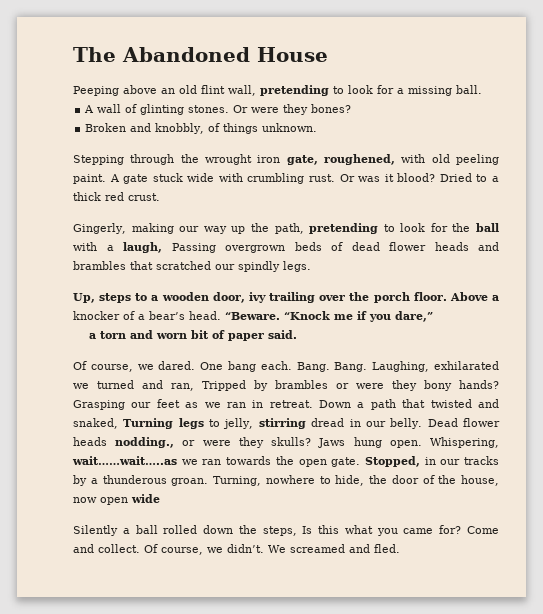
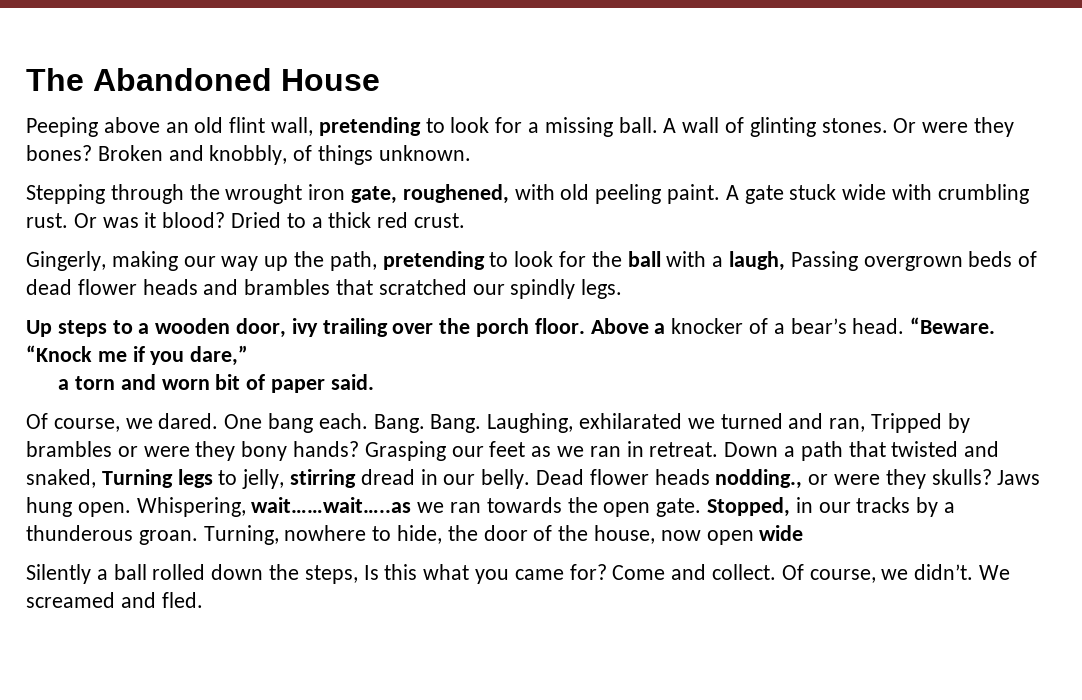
- Peeping above an old flint wall, pretending to look for a missing ball.
- A wall of glinting stones.
+ Peeping above an old flint wall, pretending to look for a missing ball. A wall of glinting stones.
- Or were they bones?
- Broken and knobbly, of things unknown.
+ Or were they bones? Broken and knobbly, of things unknown.
- Up, steps to a wooden door, ivy trailing over the porch floor.
+ Up steps to a wooden door, ivy trailing over the porch floor.

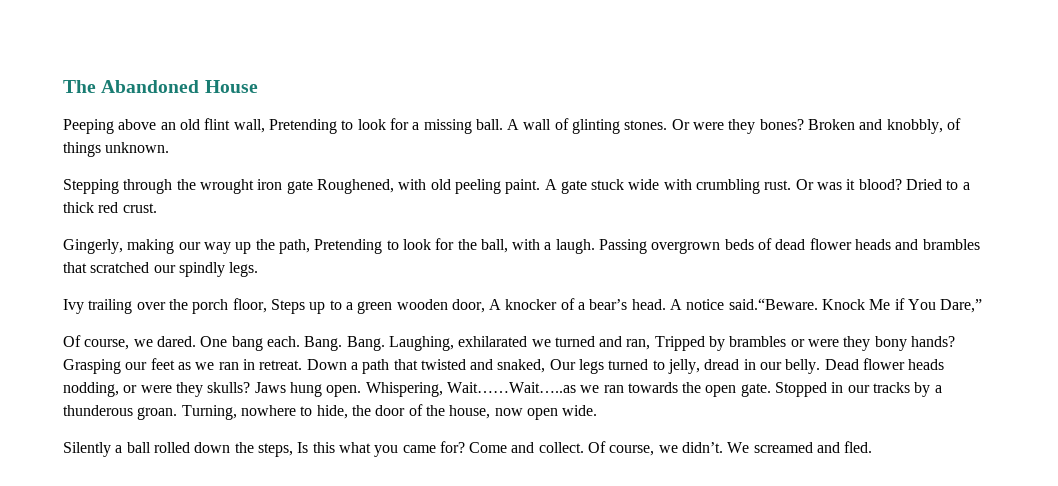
- Peeping above an old flint wall, pretending to look for a missing ball.
+ Peeping above an old flint wall, Pretending to look for a missing ball.
- Stepping through the wrought iron gate, roughened, with old peeling paint.
+ Stepping through the wrought iron gate Roughened, with old peeling paint.
- Gingerly, making our way up the path, pretending to look for the ball with a laugh, Passing overgrown beds of dead flower heads and brambles that scratched our spindly legs.
+ Gingerly, making our way up the path, Pretending to look for the ball, with a laugh. Passing overgrown beds of dead flower heads and brambles that scratched our spindly legs.
- Up steps to a wooden door, ivy trailing over the porch floor. Above a knocker of a bear’s head.
+ Ivy trailing over the porch floor, Steps up to a green wooden door, A knocker of a bear’s head.
- “Beware. “Knock me if you dare,”
- a torn and worn bit of paper said.
+ A notice said.“Beware. Knock Me if You Dare,”
- Down a path that twisted and snaked, Turning legs to jelly, stirring dread in our belly.
+ Down a path that twisted and snaked, Our legs turned to jelly, dread in our belly.
- Dead flower heads nodding., or were they skulls?
+ Dead flower heads nodding, or were they skulls?
- Whispering, wait……wait…..as we ran towards the open gate.
+ Whispering, Wait……Wait…..as we ran towards the open gate.
- Stopped, in our tracks by a thunderous groan.
+ Stopped in our tracks by a thunderous groan.
- Turning, nowhere to hide, the door of the house, now open wide
+ Turning, nowhere to hide, the door of the house, now open wide.

